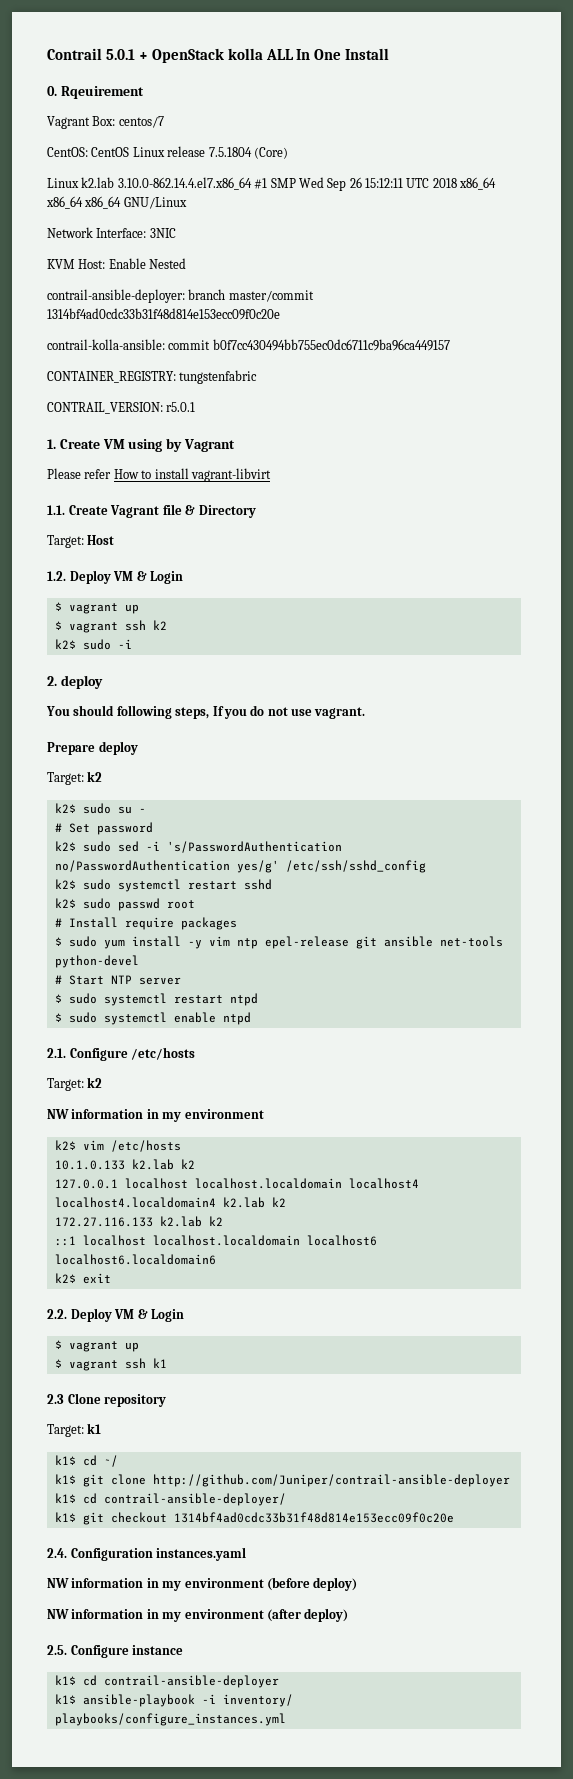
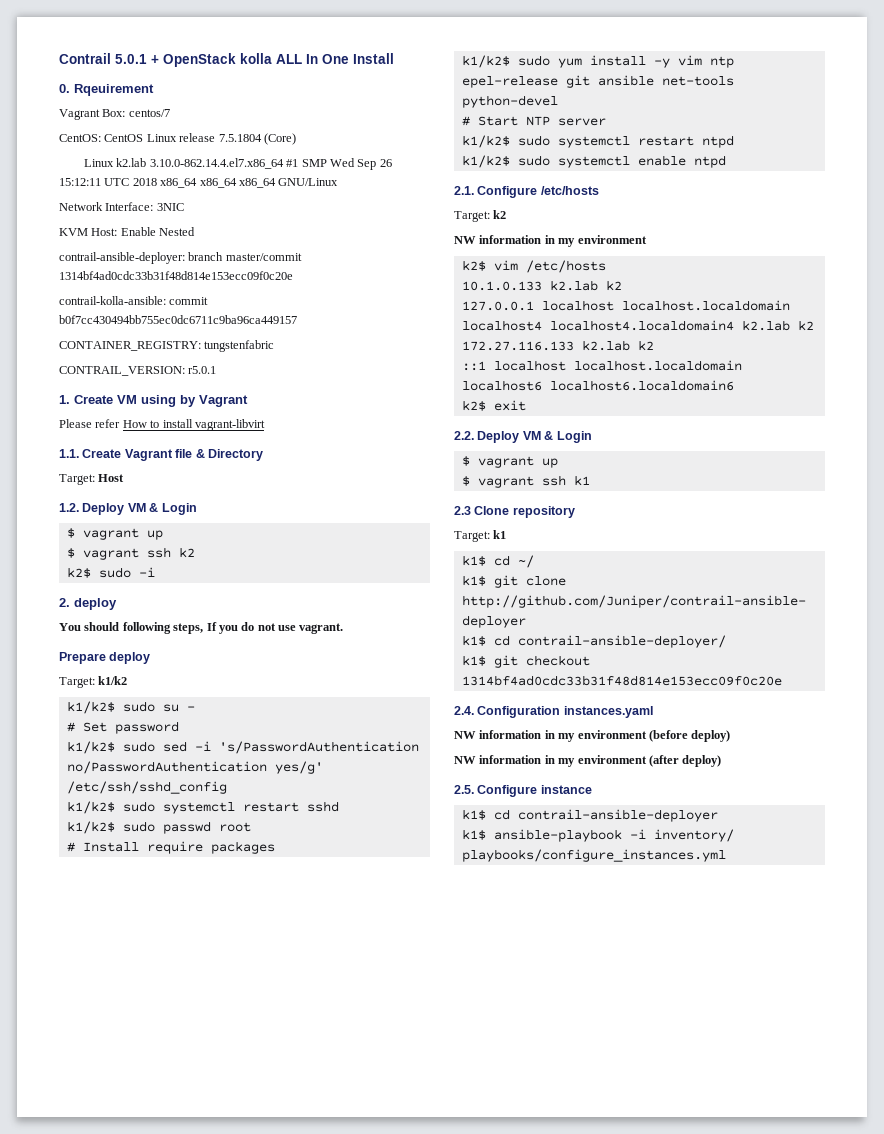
  Prepare deploy
- Target: k2
- k2$ sudo su -
+ Target: k1/k2
+ k1/k2$ sudo su -
- k2$ sudo sed -i 's/PasswordAuthentication no/PasswordAuthentication yes/g' /etc/ssh/sshd_config
+ k1/k2$ sudo sed -i 's/PasswordAuthentication no/PasswordAuthentication yes/g' /etc/ssh/sshd_config
- k2$ sudo systemctl restart sshd
+ k1/k2$ sudo systemctl restart sshd
- k2$ sudo passwd root
+ k1/k2$ sudo passwd root
- $ sudo yum install -y vim ntp epel-release git ansible net-tools python-devel
+ k1/k2$ sudo yum install -y vim ntp epel-release git ansible net-tools python-devel
- $ sudo systemctl restart ntpd
+ k1/k2$ sudo systemctl restart ntpd
- $ sudo systemctl enable ntpd
+ k1/k2$ sudo systemctl enable ntpd

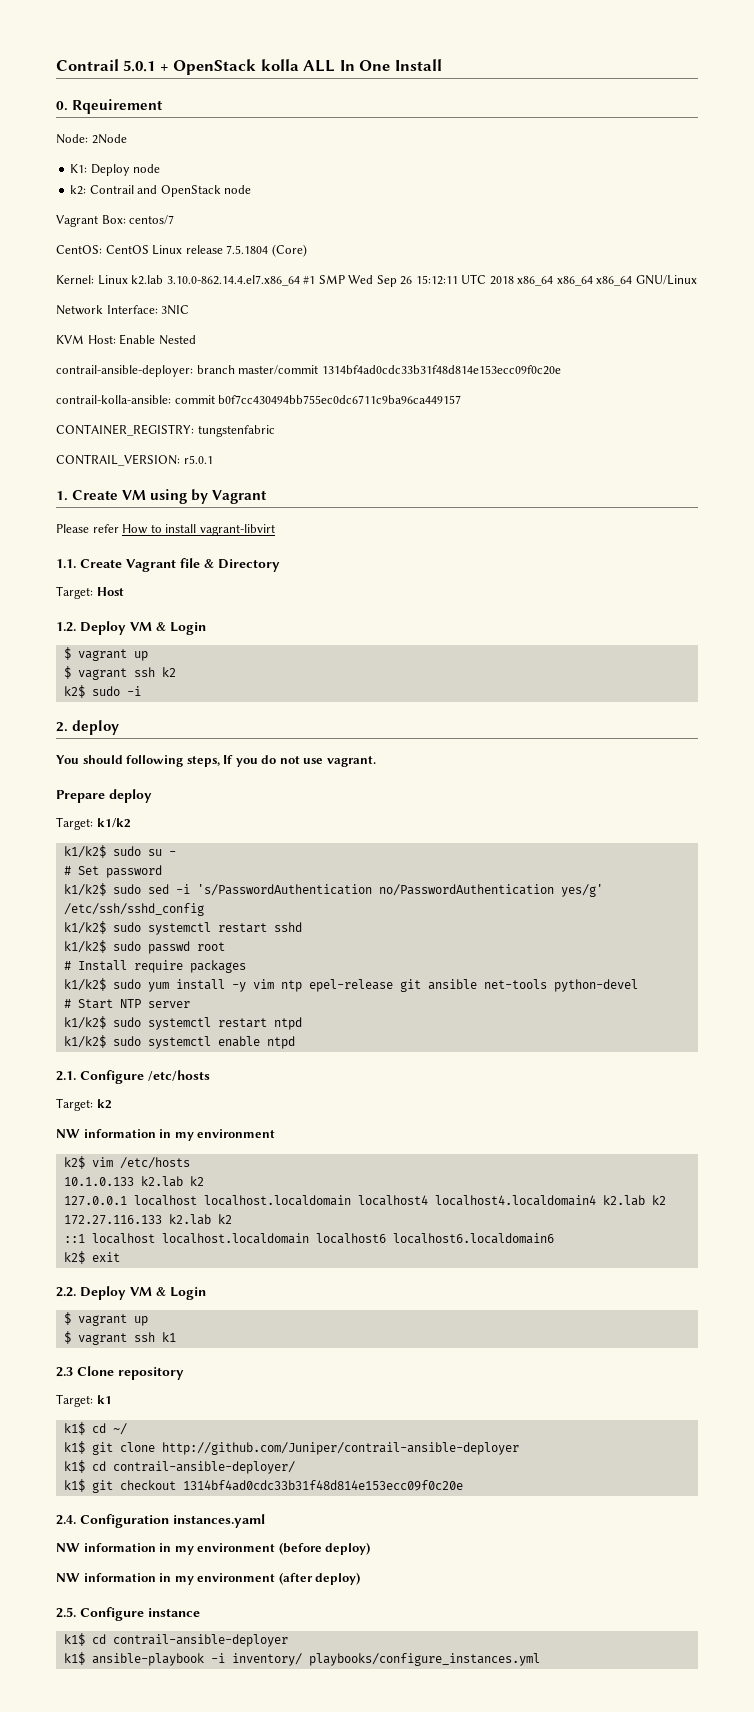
+ Node: 2Node
+ K1: Deploy node
+ k2: Contrail and OpenStack node
- Linux k2.lab 3.10.0-862.14.4.el7.x86_64 #1 SMP Wed Sep 26 15:12:11 UTC 2018 x86_64 x86_64 x86_64 GNU/Linux
+ Kernel: Linux k2.lab 3.10.0-862.14.4.el7.x86_64 #1 SMP Wed Sep 26 15:12:11 UTC 2018 x86_64 x86_64 x86_64 GNU/Linux

